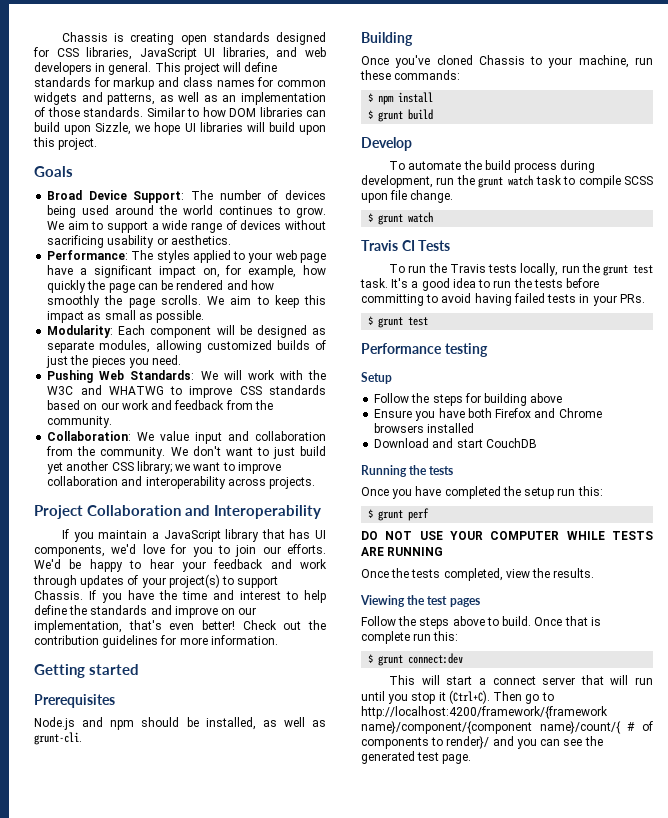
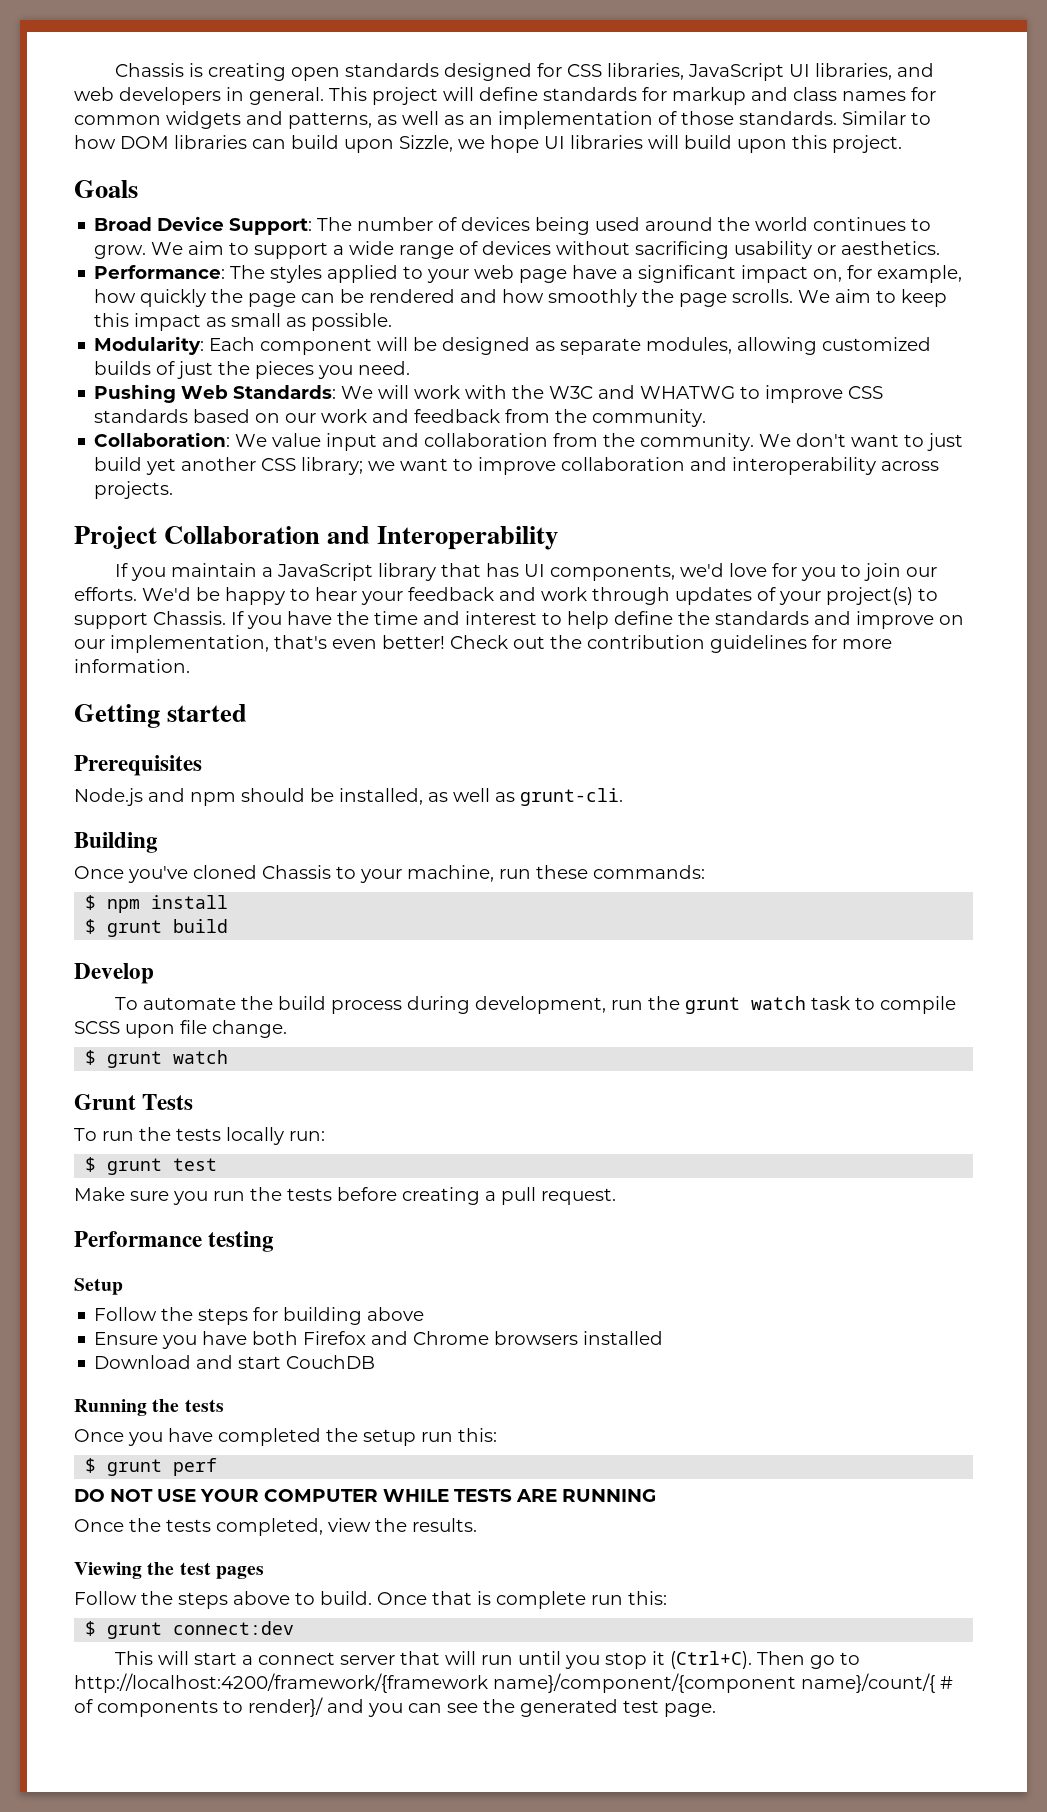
- Travis CI Tests
+ Grunt Tests
- To run the Travis tests locally, run the grunt test task. It's a good idea to run the tests before committing to avoid having failed tests in your PRs.
+ To run the tests locally run:
  $ grunt test
+ Make sure you run the tests before creating a pull request.

